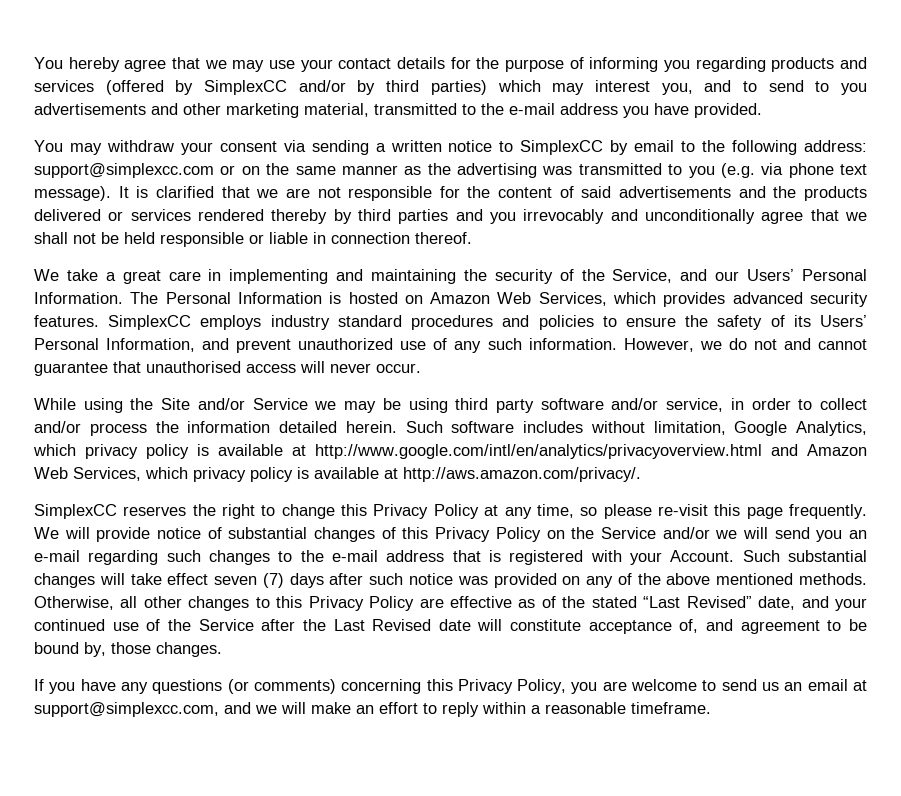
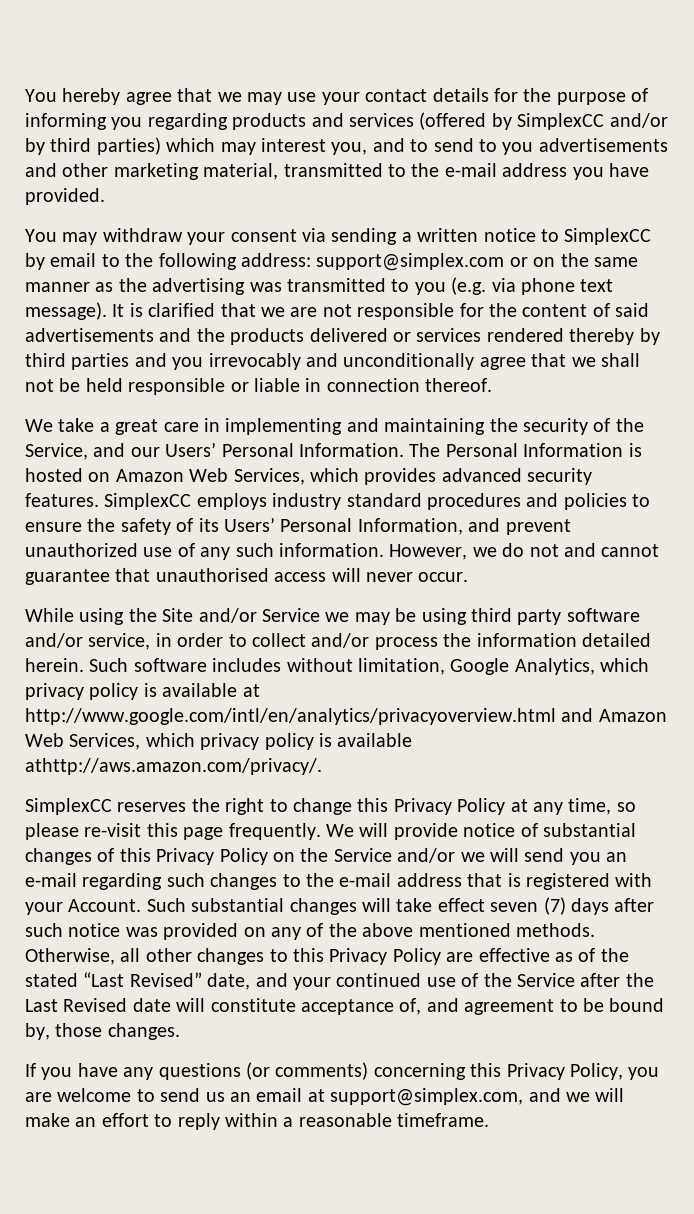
- You may withdraw your consent via sending a written notice to SimplexCC by email to the following address: support@simplexcc.com or on the same manner as the advertising was transmitted to you (e.g. via phone text message).
+ You may withdraw your consent via sending a written notice to SimplexCC by email to the following address: support@simplex.com or on the same manner as the advertising was transmitted to you (e.g. via phone text message).
- Such software includes without limitation, Google Analytics, which privacy policy is available at http://www.google.com/intl/en/analytics/privacyoverview.html and Amazon Web Services, which privacy policy is available at http://aws.amazon.com/privacy/.
+ Such software includes without limitation, Google Analytics, which privacy policy is available at http://www.google.com/intl/en/analytics/privacyoverview.html and Amazon Web Services, which privacy policy is available athttp://aws.amazon.com/privacy/.
- If you have any questions (or comments) concerning this Privacy Policy, you are welcome to send us an email at support@simplexcc.com, and we will make an effort to reply within a reasonable timeframe.
+ If you have any questions (or comments) concerning this Privacy Policy, you are welcome to send us an email at support@simplex.com, and we will make an effort to reply within a reasonable timeframe.

